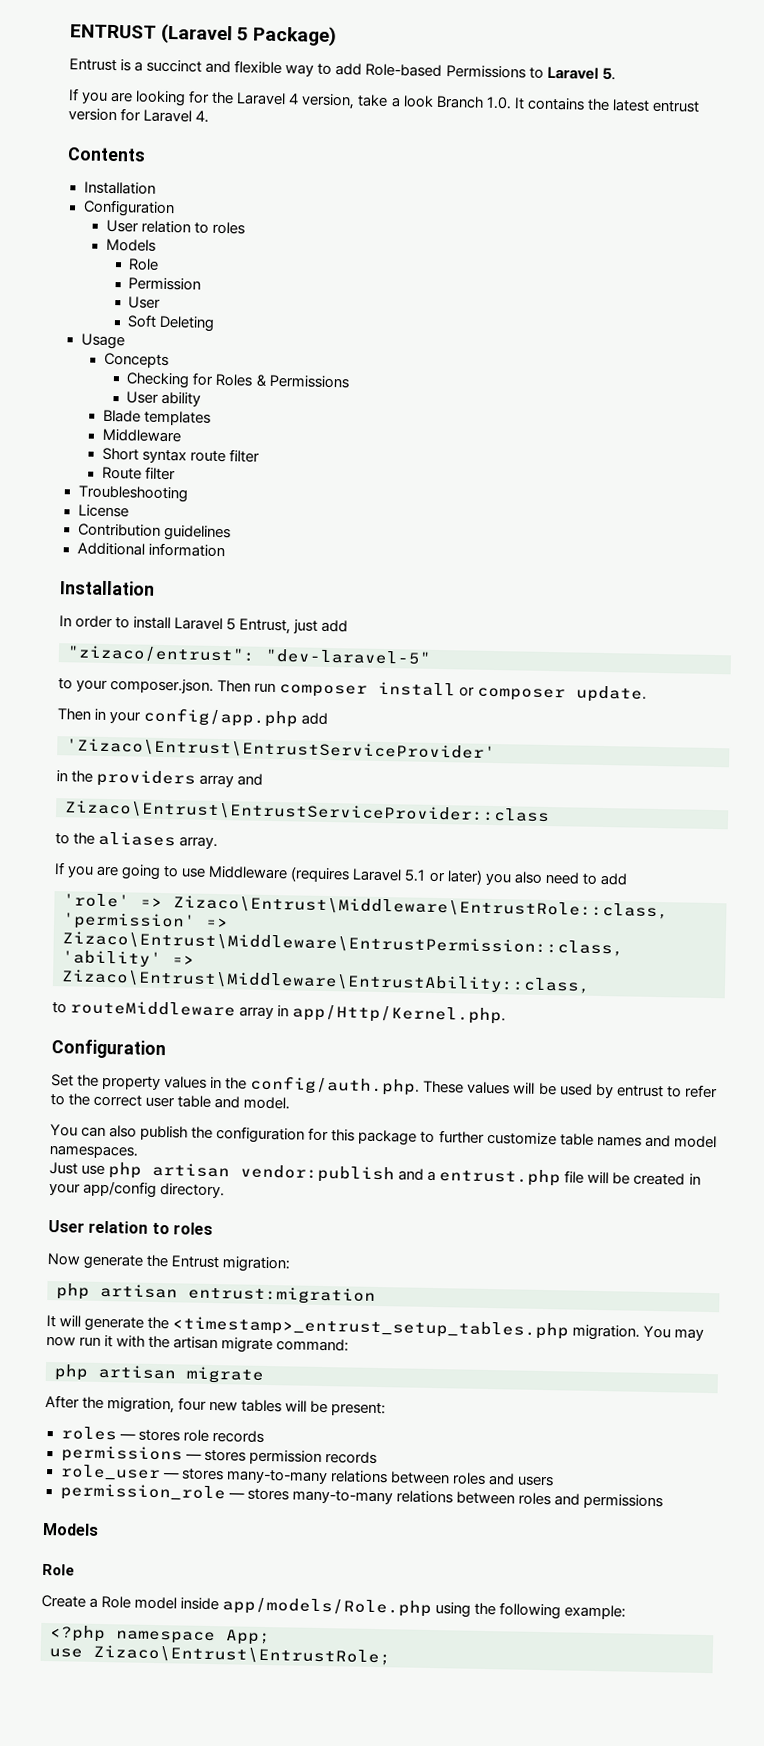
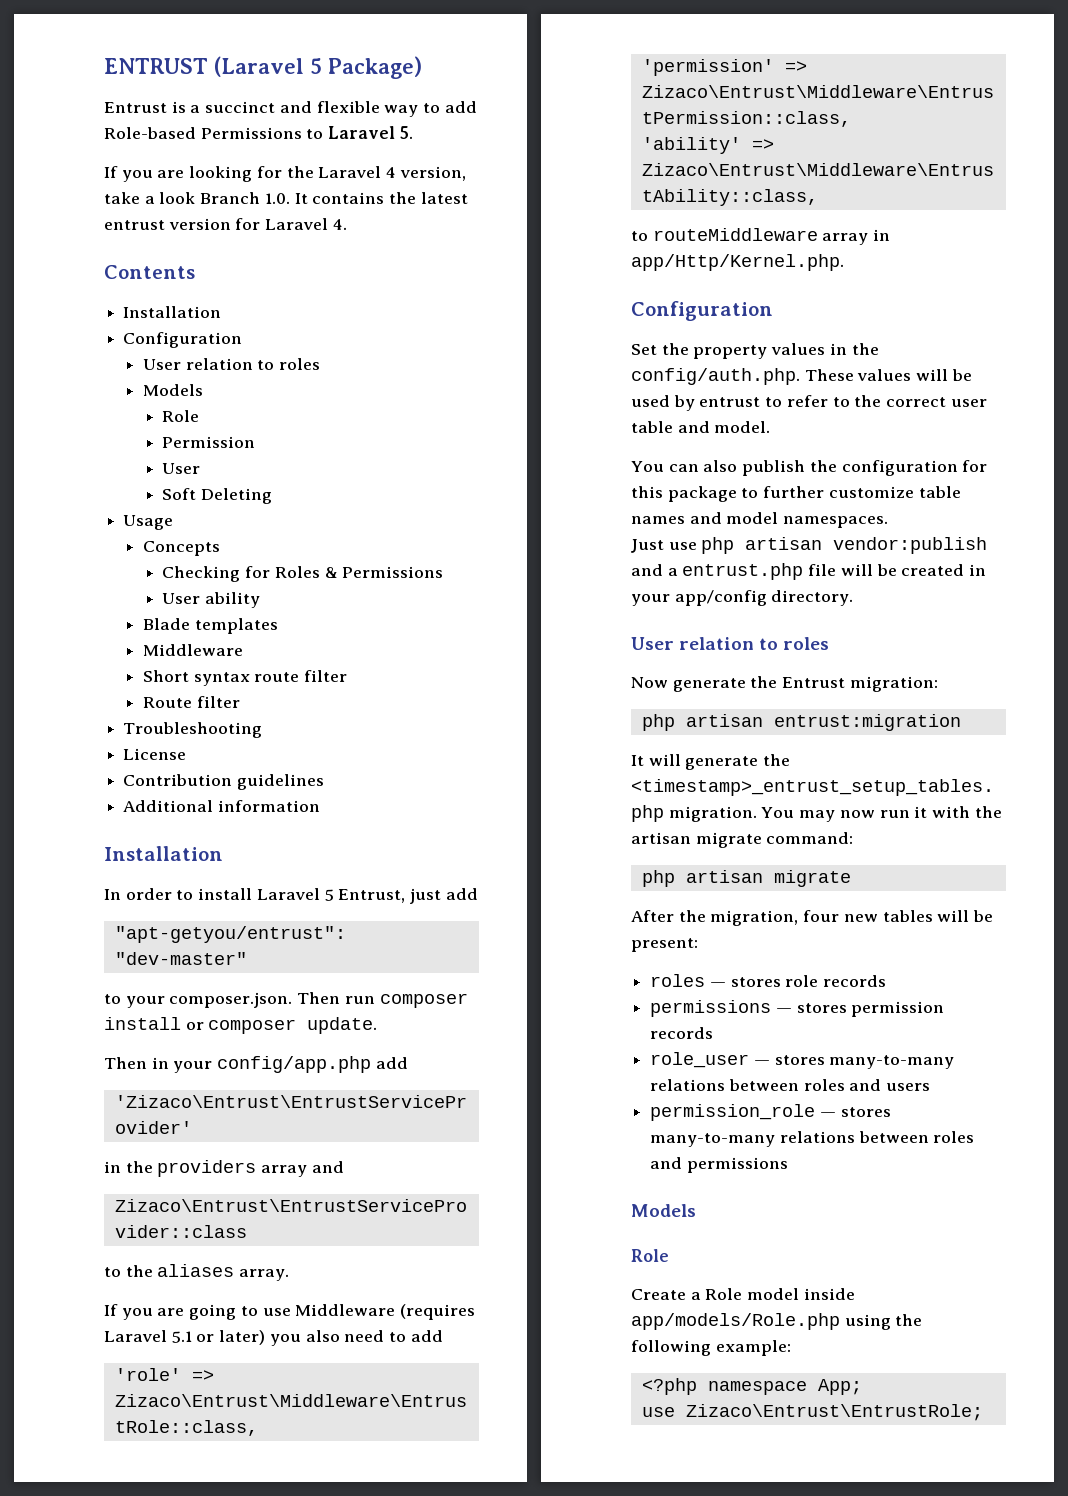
- "zizaco/entrust": "dev-laravel-5"
+ "apt-getyou/entrust": "dev-master"

